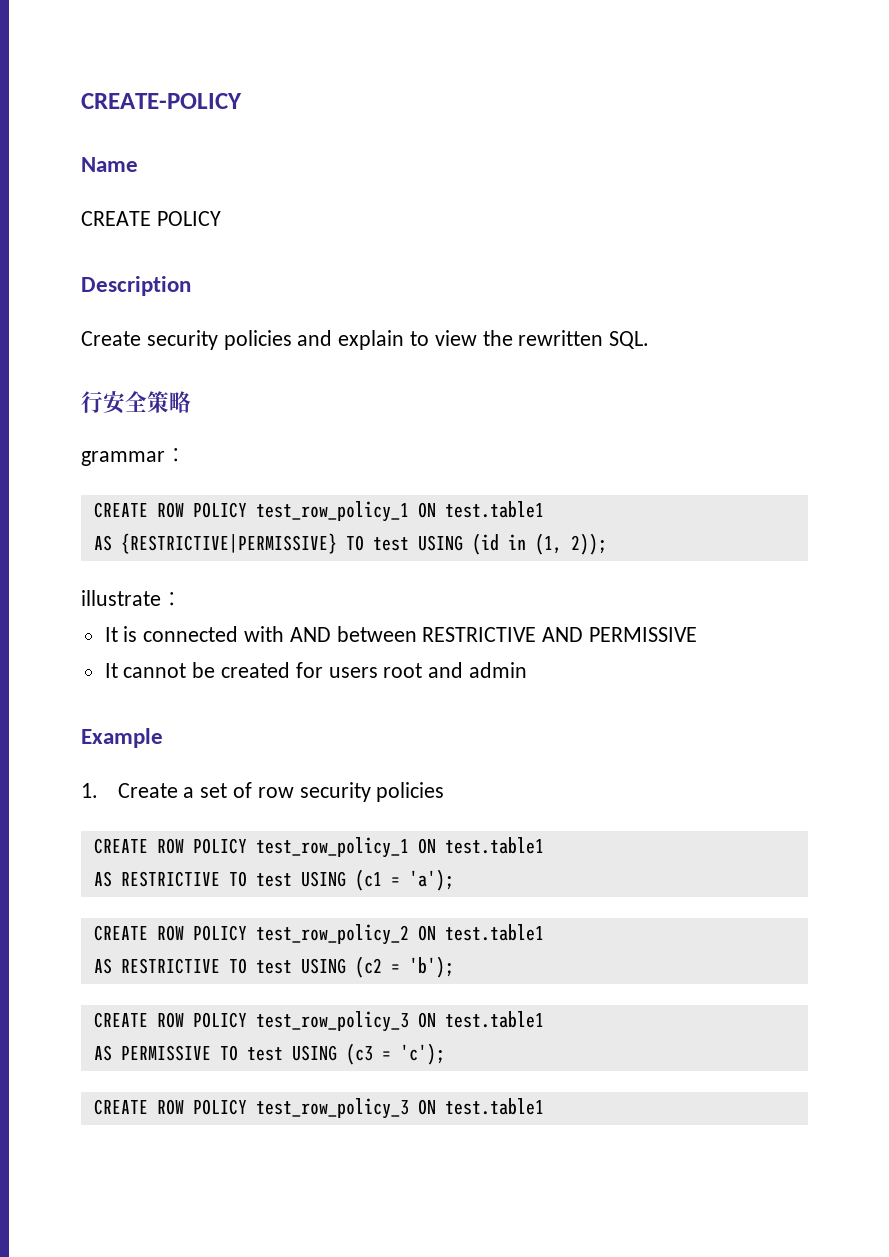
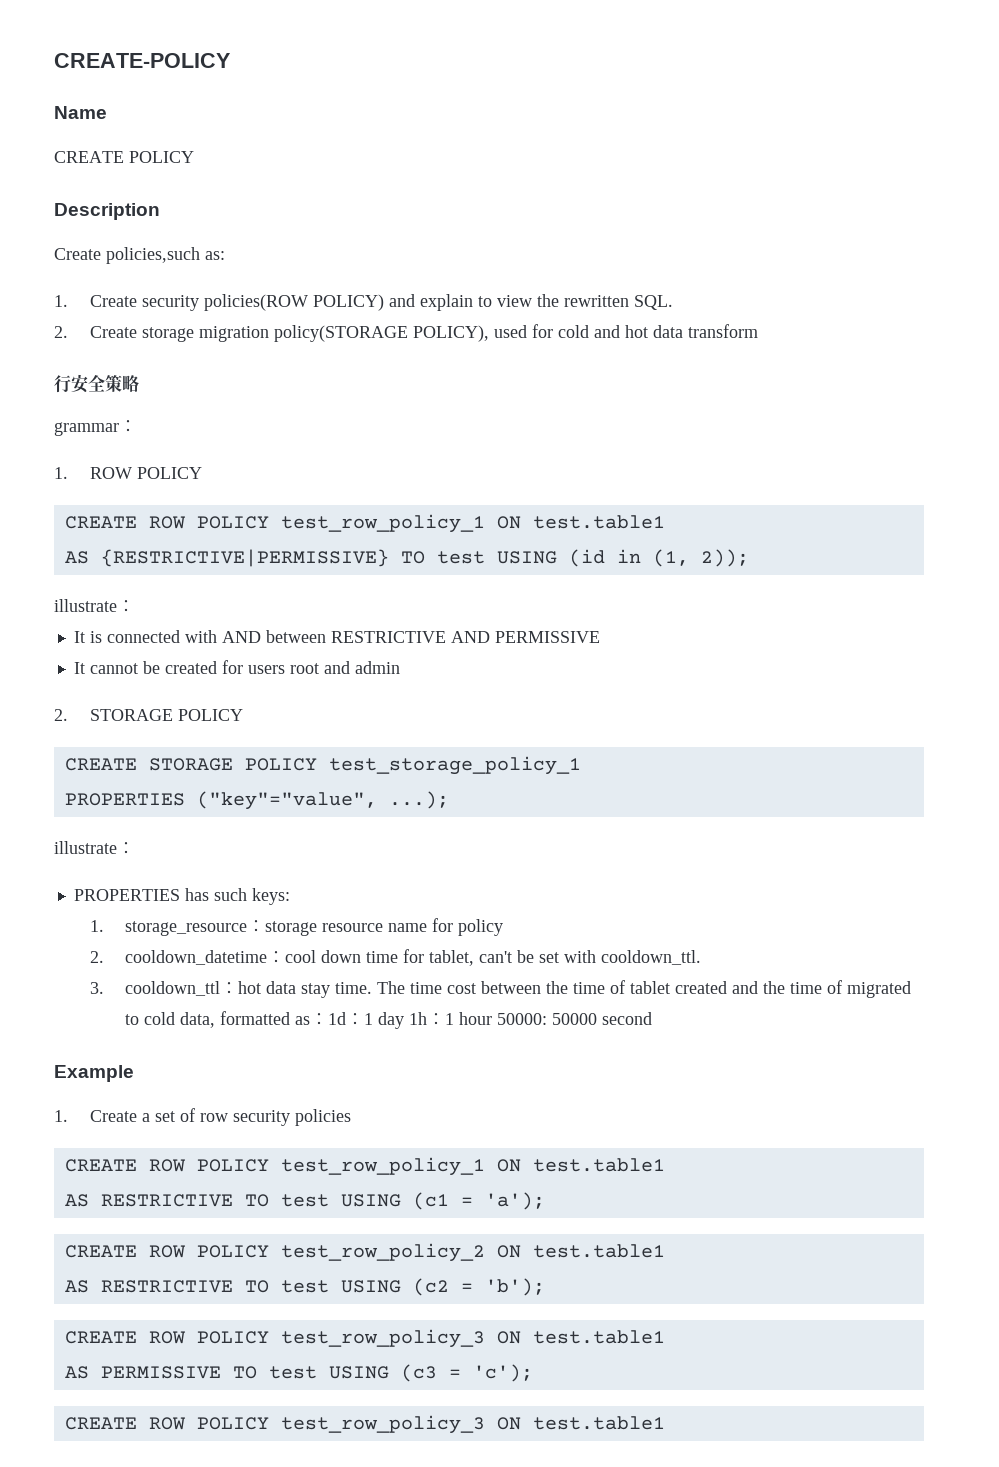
- Create security policies and explain to view the rewritten SQL.
+ Create policies,such as:
+ 1. Create security policies(ROW POLICY) and explain to view the rewritten SQL.
+ 2. Create storage migration policy(STORAGE POLICY), used for cold and hot data transform
+ 1. ROW POLICY
+ 2. STORAGE POLICY
+ CREATE STORAGE POLICY test_storage_policy_1
+ PROPERTIES ("key"="value", ...);
+ illustrate：
+ PROPERTIES has such keys:
+ 1. storage_resource：storage resource name for policy
+ 2. cooldown_datetime：cool down time for tablet, can't be set with cooldown_ttl.
+ 3. cooldown_ttl：hot data stay time. The time cost between the time of tablet created and the time of migrated to cold data, formatted as：1d：1 day 1h：1 hour 50000: 50000 second

